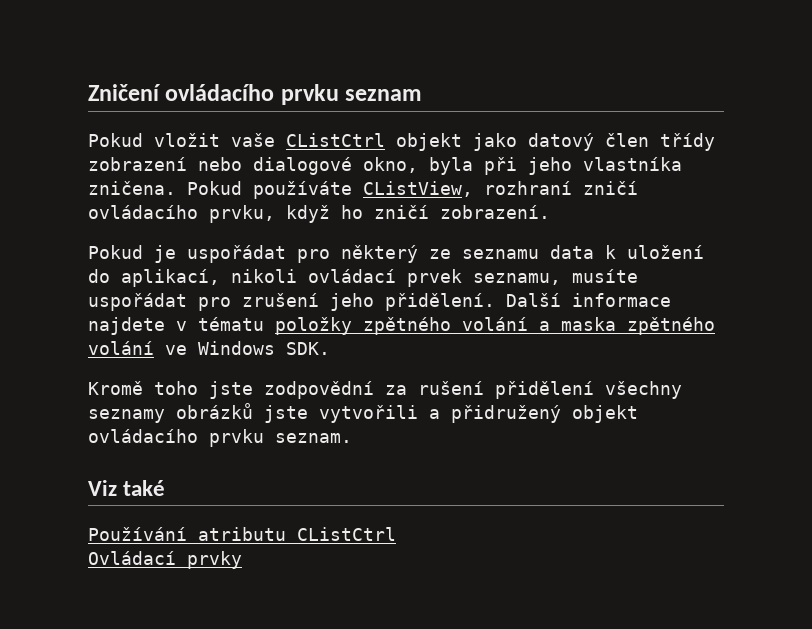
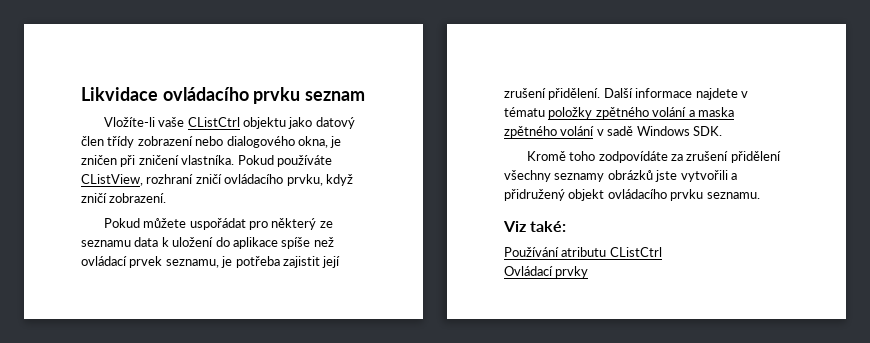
- Zničení ovládacího prvku seznam
+ Likvidace ovládacího prvku seznam
- Pokud vložit vaše CListCtrl objekt jako datový člen třídy zobrazení nebo dialogové okno, byla při jeho vlastníka zničena.
+ Vložíte-li vaše CListCtrl objektu jako datový člen třídy zobrazení nebo dialogového okna, je zničen při zničení vlastníka.
- Pokud používáte CListView, rozhraní zničí ovládacího prvku, když ho zničí zobrazení.
+ Pokud používáte CListView, rozhraní zničí ovládacího prvku, když zničí zobrazení.
- Pokud je uspořádat pro některý ze seznamu data k uložení do aplikací, nikoli ovládací prvek seznamu, musíte uspořádat pro zrušení jeho přidělení.
+ Pokud můžete uspořádat pro některý ze seznamu data k uložení do aplikace spíše než ovládací prvek seznamu, je potřeba zajistit její zrušení přidělení.
- Další informace najdete v tématu položky zpětného volání a maska zpětného volání ve Windows SDK.
+ Další informace najdete v tématu položky zpětného volání a maska zpětného volání v sadě Windows SDK.
- Kromě toho jste zodpovědní za rušení přidělení všechny seznamy obrázků jste vytvořili a přidružený objekt ovládacího prvku seznam.
+ Kromě toho zodpovídáte za zrušení přidělení všechny seznamy obrázků jste vytvořili a přidružený objekt ovládacího prvku seznamu.
- Viz také
+ Viz také:

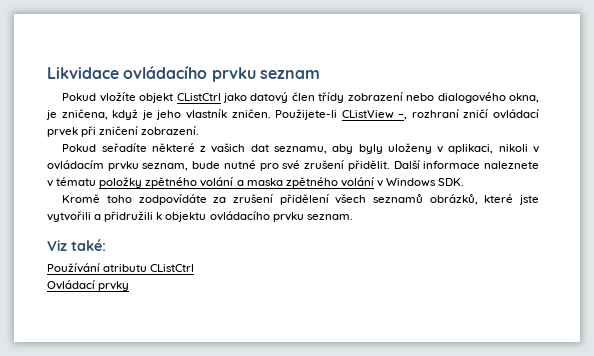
- Vložíte-li vaše CListCtrl objektu jako datový člen třídy zobrazení nebo dialogového okna, je zničen při zničení vlastníka. Pokud používáte CListView, rozhraní zničí ovládacího prvku, když zničí zobrazení.
- Pokud můžete uspořádat pro některý ze seznamu data k uložení do aplikace spíše než ovládací prvek seznamu, je potřeba zajistit její zrušení přidělení.
+ Pokud vložíte objekt CListCtrl jako datový člen třídy zobrazení nebo dialogového okna, je zničena, když je jeho vlastník zničen. Použijete-li CListView –, rozhraní zničí ovládací prvek při zničení zobrazení.
+ Pokud seřadíte některé z vašich dat seznamu, aby byly uloženy v aplikaci, nikoli v ovládacím prvku seznam, bude nutné pro své zrušení přidělit.
- Další informace najdete v tématu položky zpětného volání a maska zpětného volání v sadě Windows SDK.
+ Další informace naleznete v tématu položky zpětného volání a maska zpětného volání v Windows SDK.
- Kromě toho zodpovídáte za zrušení přidělení všechny seznamy obrázků jste vytvořili a přidružený objekt ovládacího prvku seznamu.
+ Kromě toho zodpovídáte za zrušení přidělení všech seznamů obrázků, které jste vytvořili a přidružili k objektu ovládacího prvku seznam.

